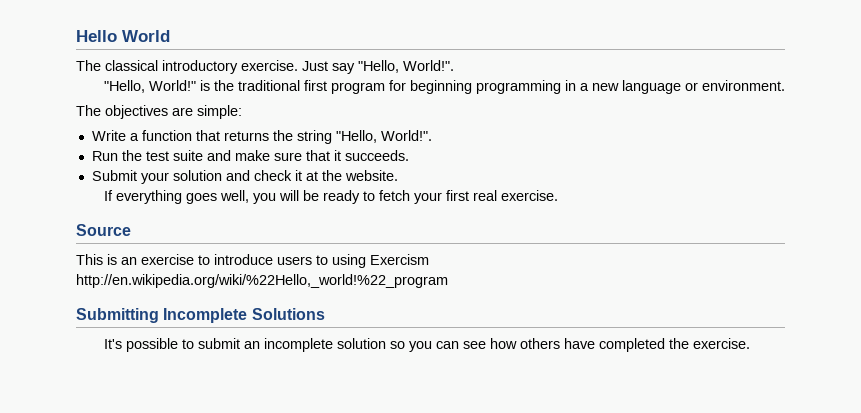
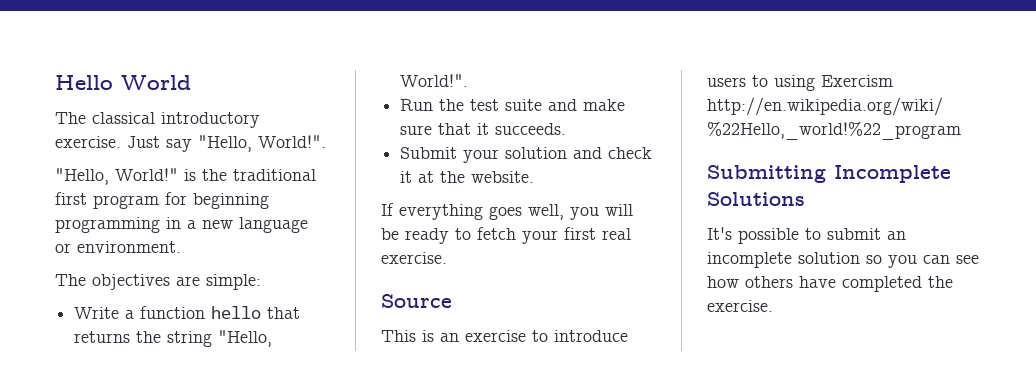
- Write a function that returns the string "Hello, World!".
+ Write a function hello that returns the string "Hello, World!".

